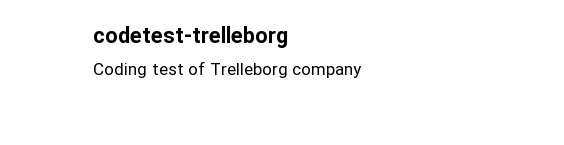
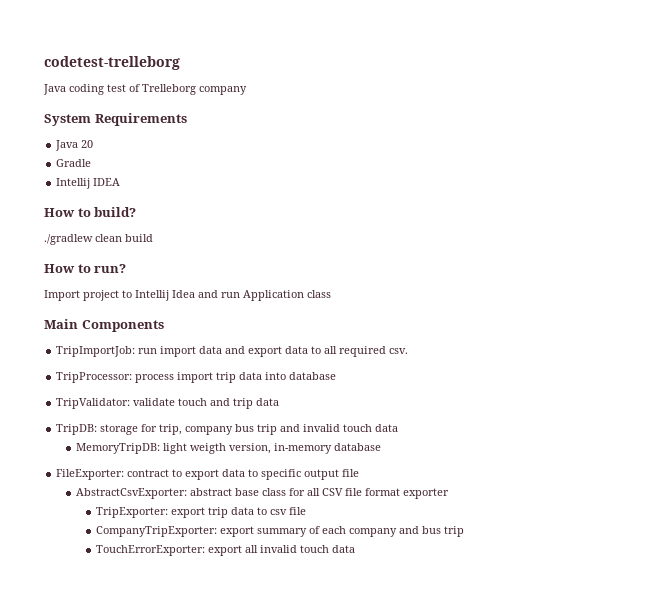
- Coding test of Trelleborg company
+ Java coding test of Trelleborg company
+ System Requirements
+ Java 20
+ Gradle
+ Intellij IDEA
+ How to build?
+ ./gradlew clean build
+ How to run?
+ Import project to Intellij Idea and run Application class
+ Main Components
+ TripImportJob: run import data and export data to all required csv.
+ TripProcessor: process import trip data into database
+ TripValidator: validate touch and trip data
+ TripDB: storage for trip, company bus trip and invalid touch data
+ MemoryTripDB: light weigth version, in-memory database
+ FileExporter: contract to export data to specific output file
+ AbstractCsvExporter: abstract base class for all CSV file format exporter
+ TripExporter: export trip data to csv file
+ CompanyTripExporter: export summary of each company and bus trip
+ TouchErrorExporter: export all invalid touch data

